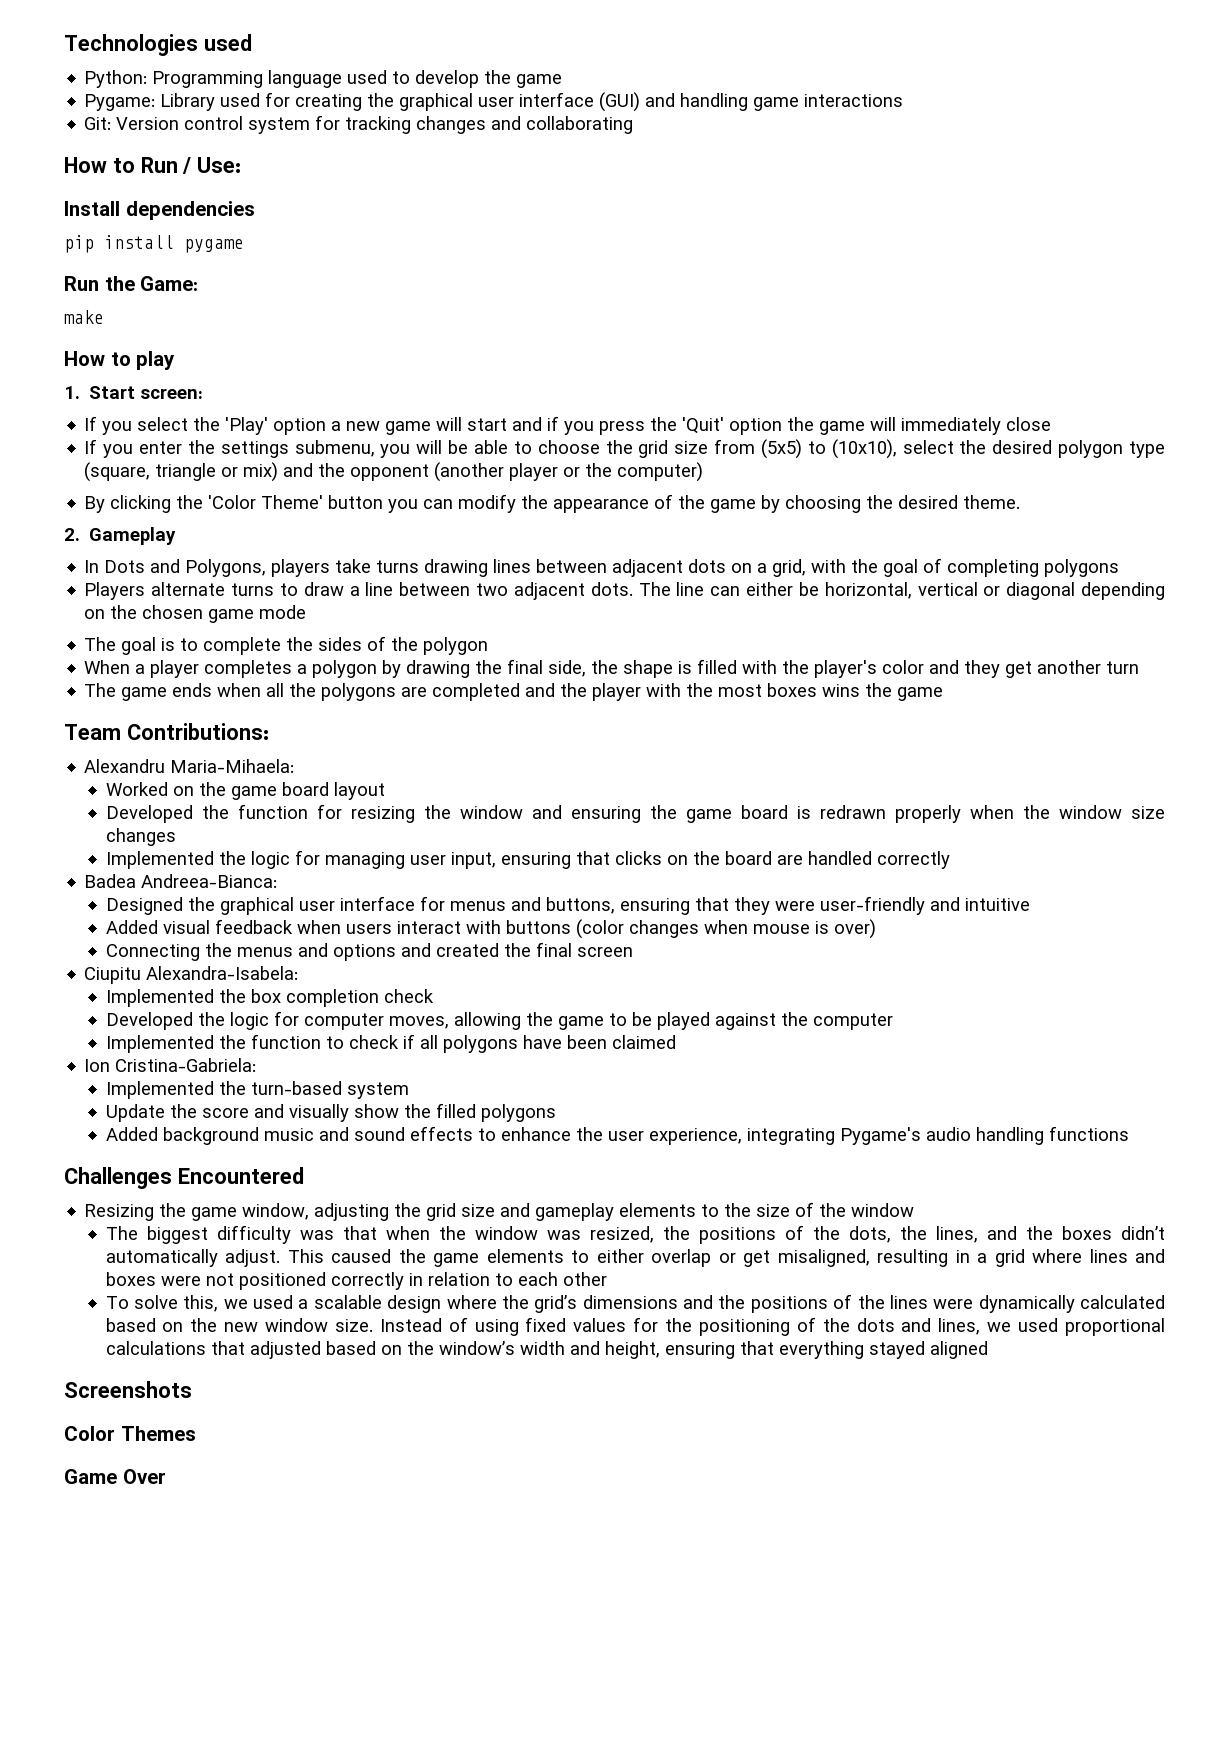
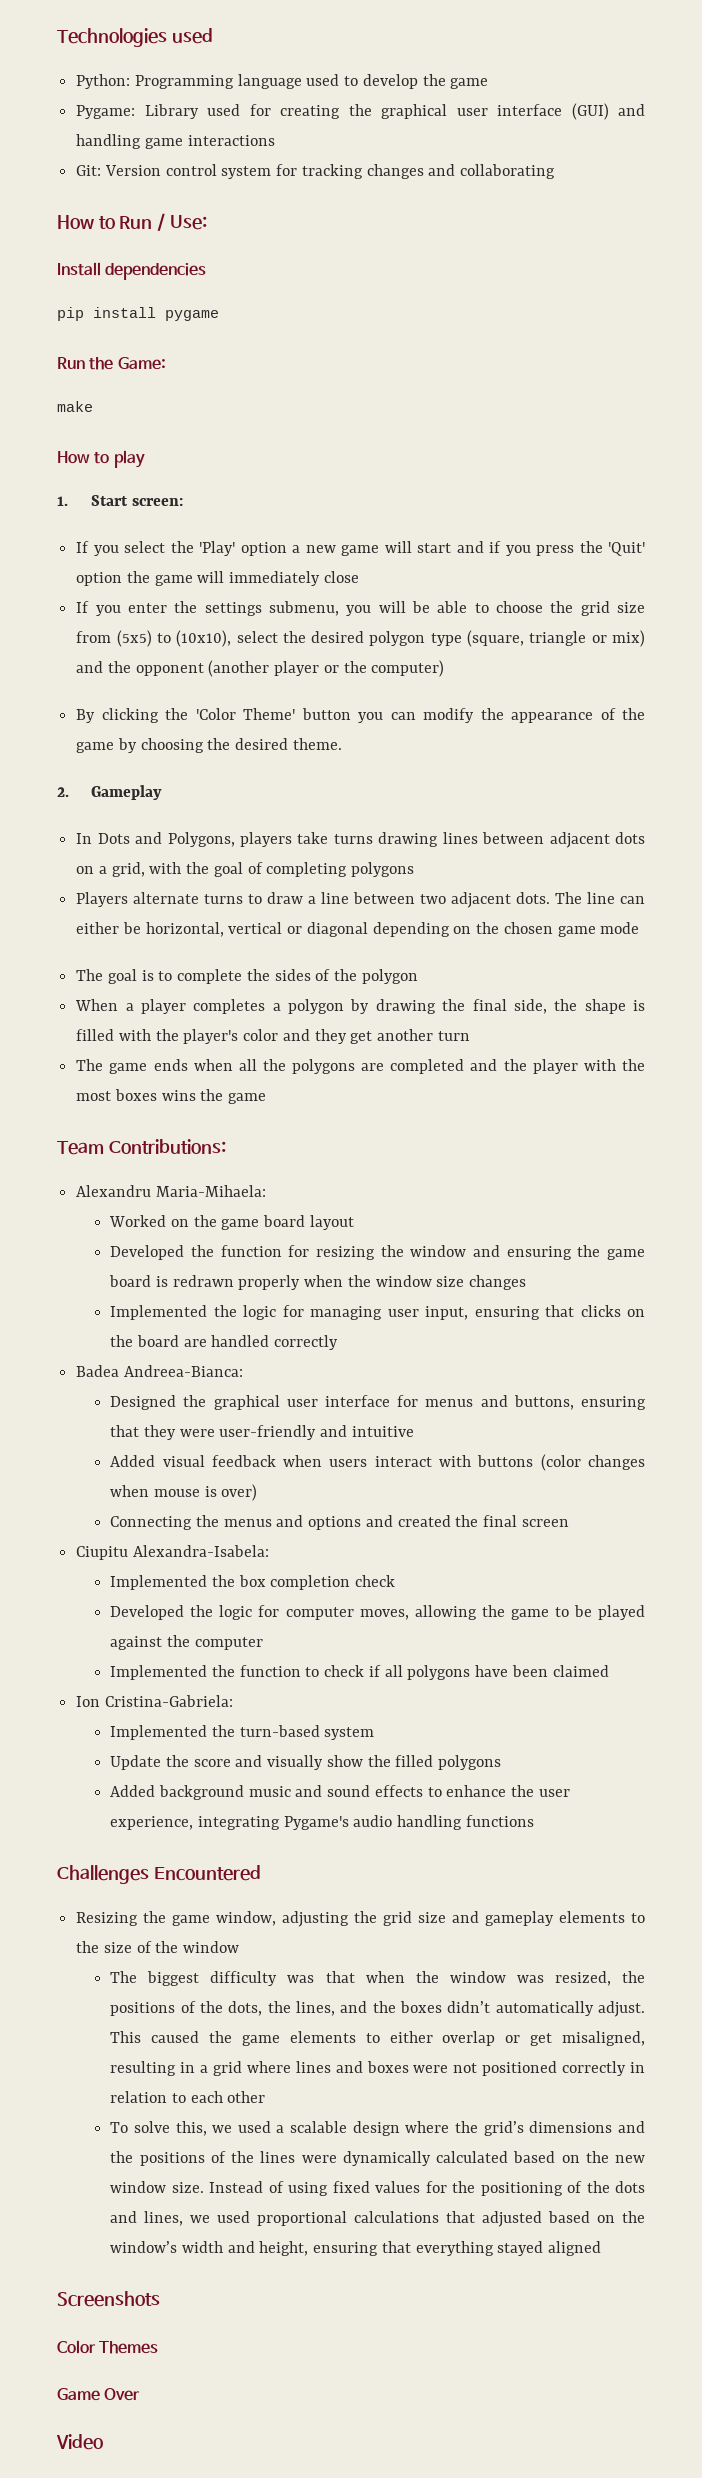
+ Video

